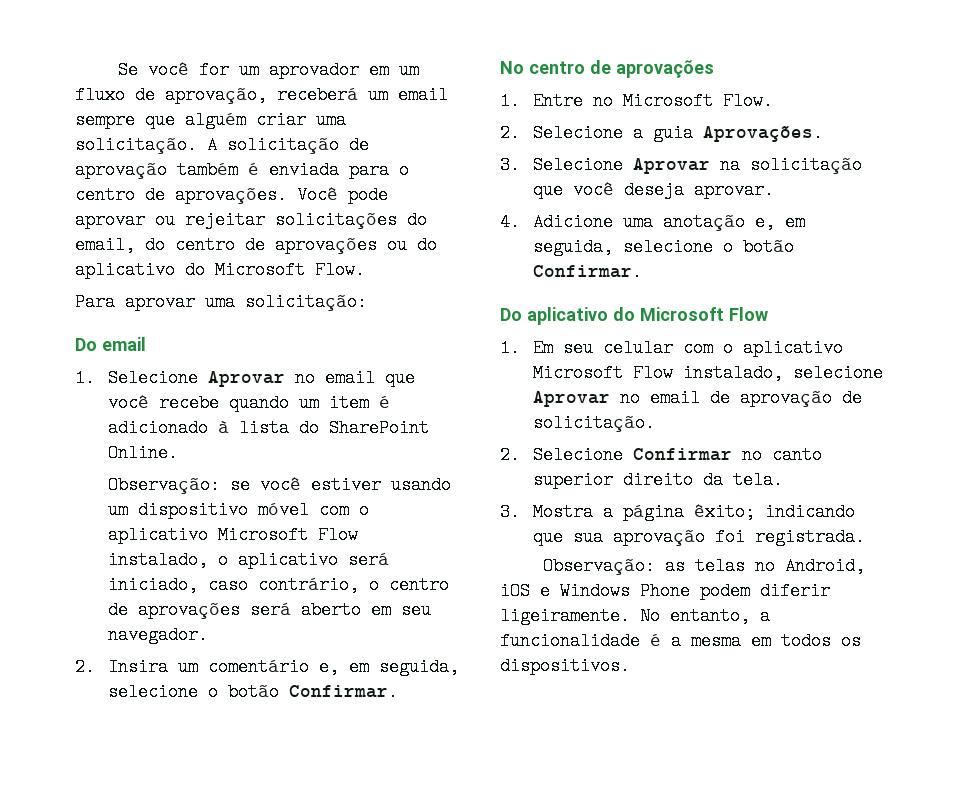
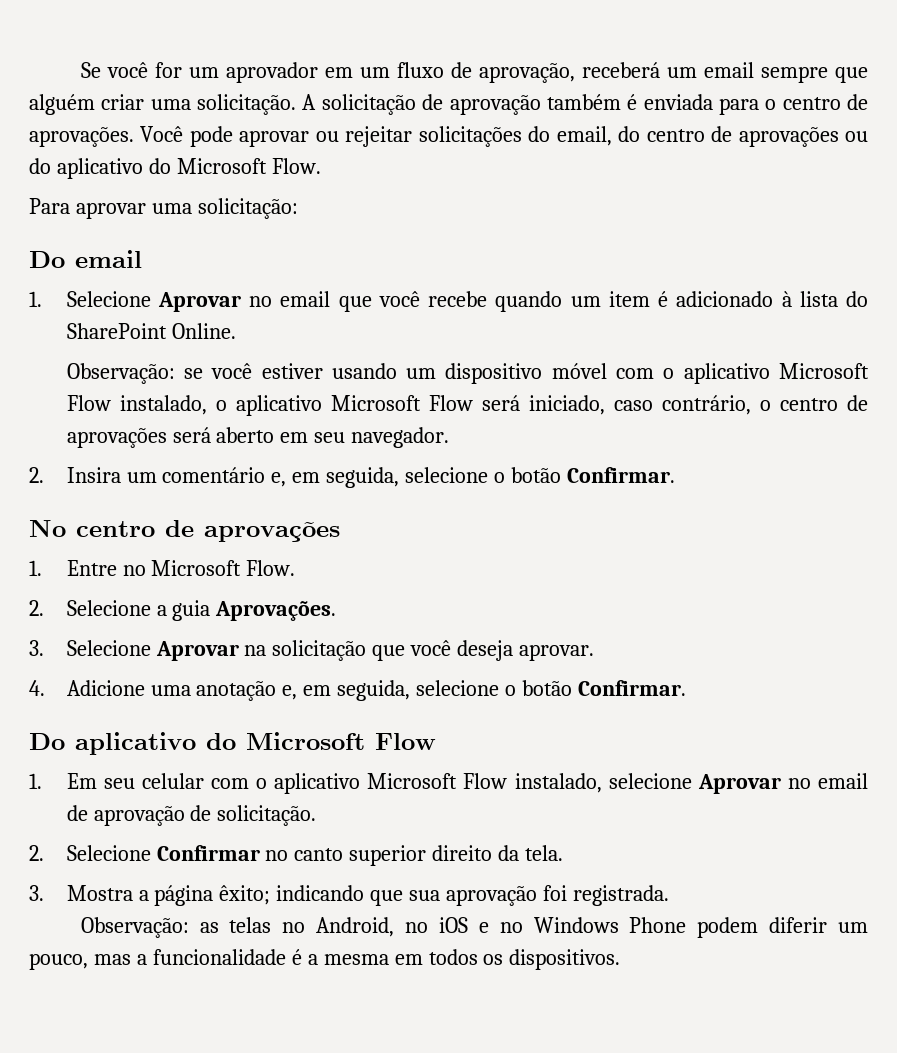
- Observação: se você estiver usando um dispositivo móvel com o aplicativo Microsoft Flow instalado, o aplicativo será iniciado, caso contrário, o centro de aprovações será aberto em seu navegador.
+ Observação: se você estiver usando um dispositivo móvel com o aplicativo Microsoft Flow instalado, o aplicativo Microsoft Flow será iniciado, caso contrário, o centro de aprovações será aberto em seu navegador.
- Observação: as telas no Android, iOS e Windows Phone podem diferir ligeiramente. No entanto, a funcionalidade é a mesma em todos os dispositivos.
+ Observação: as telas no Android, no iOS e no Windows Phone podem diferir um pouco, mas a funcionalidade é a mesma em todos os dispositivos.

